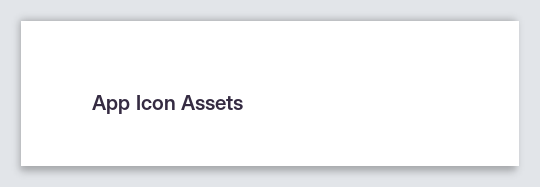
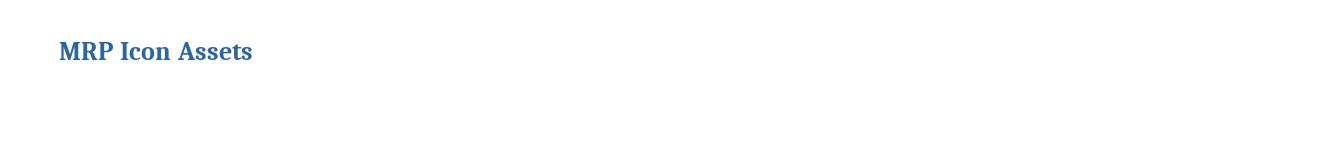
- App Icon Assets
+ MRP Icon Assets

